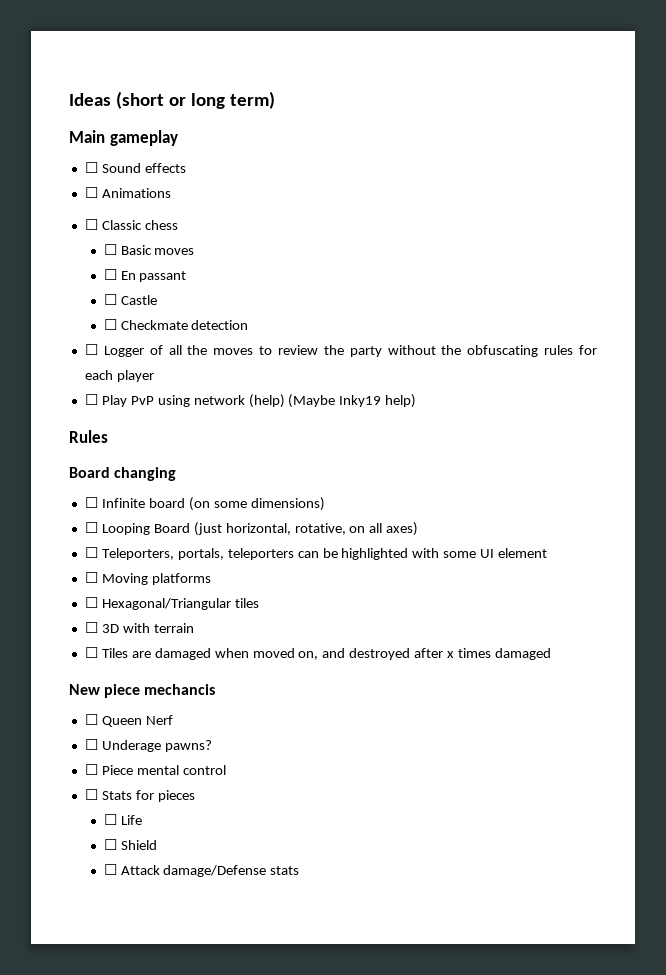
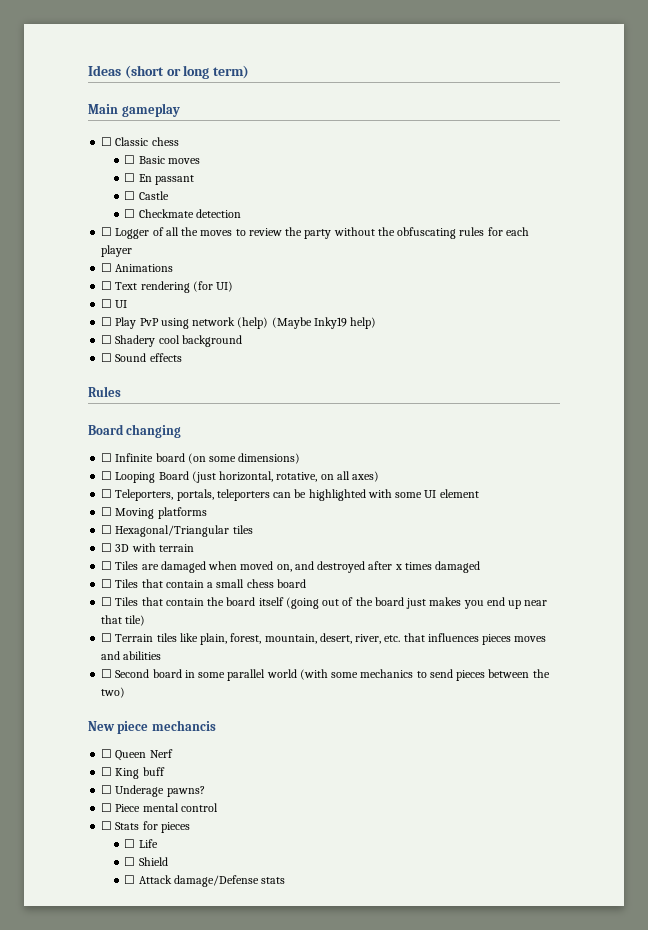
- ☐ Sound effects
- ☐ Animations
+ ☐ Animations
+ ☐ Text rendering (for UI)
+ ☐ UI
+ ☐ Shadery cool background
+ ☐ Sound effects
+ ☐ Tiles that contain a small chess board
+ ☐ Tiles that contain the board itself (going out of the board just makes you end up near that tile)
+ ☐ Terrain tiles like plain, forest, mountain, desert, river, etc. that influences pieces moves and abilities
+ ☐ Second board in some parallel world (with some mechanics to send pieces between the two)
+ ☐ King buff

